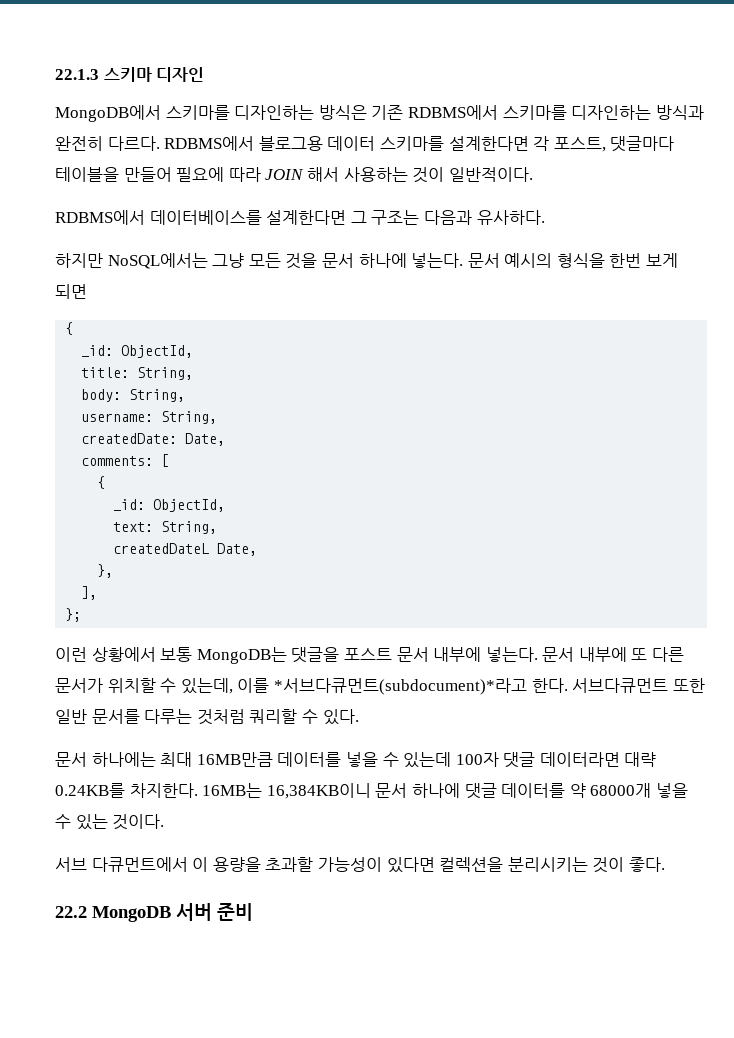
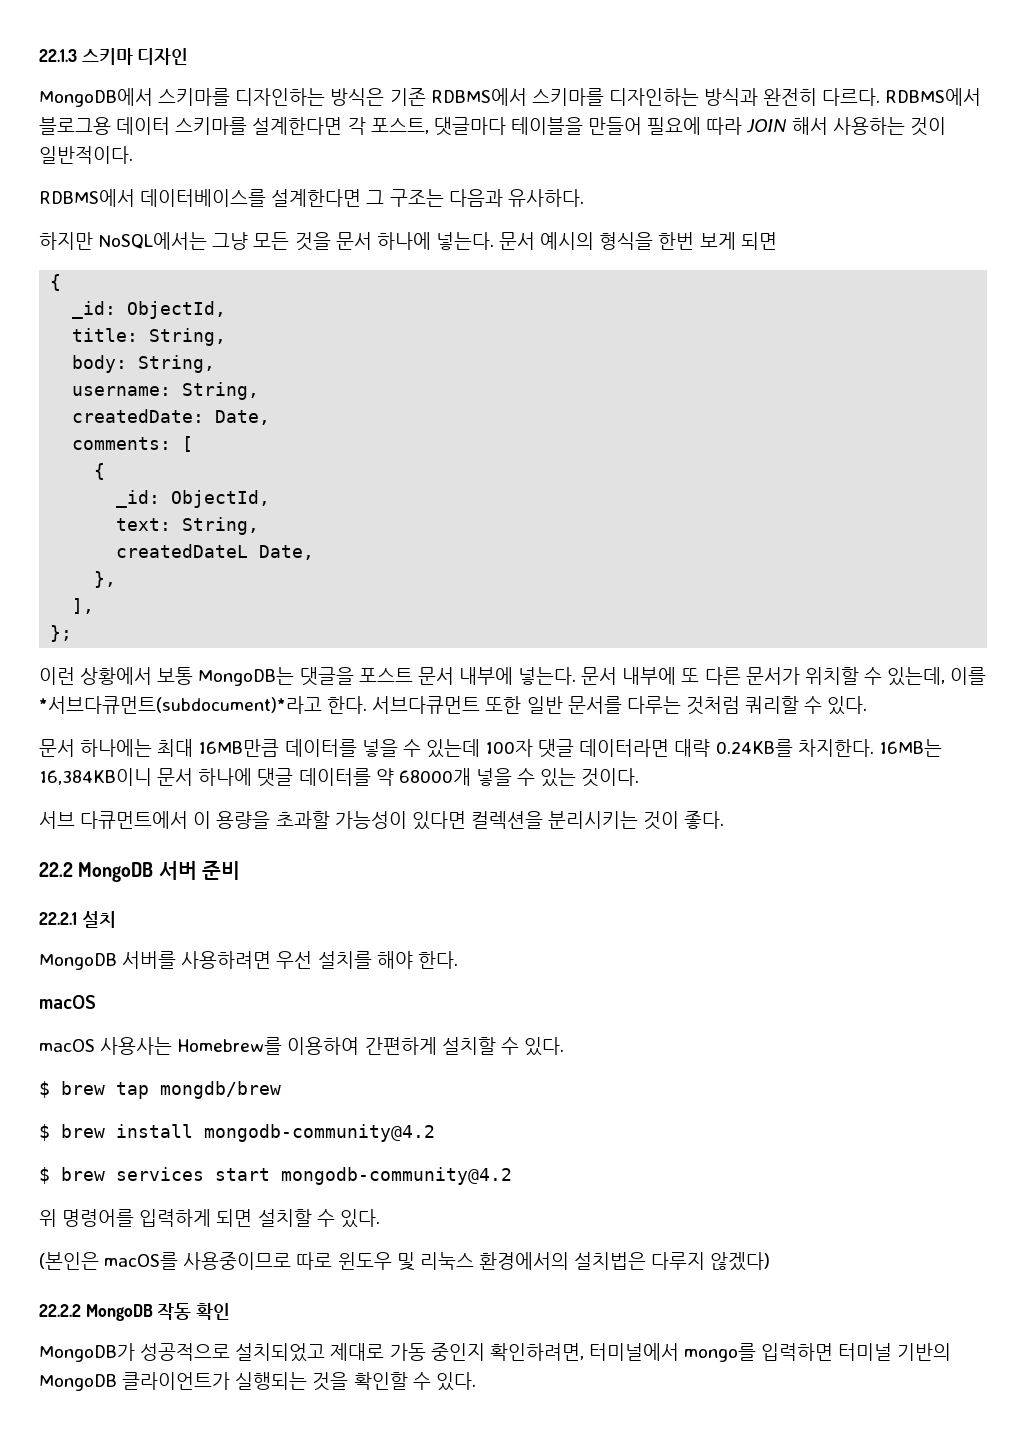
+ 22.2.1 설치
+ MongoDB 서버를 사용하려면 우선 설치를 해야 한다.
+ macOS
+ macOS 사용사는 Homebrew를 이용하여 간편하게 설치할 수 있다.
+ $ brew tap mongdb/brew
+ $ brew install mongodb-community@4.2
+ $ brew services start mongodb-community@4.2
+ 위 명령어를 입력하게 되면 설치할 수 있다.
+ (본인은 macOS를 사용중이므로 따로 윈도우 및 리눅스 환경에서의 설치법은 다루지 않겠다)
+ 22.2.2 MongoDB 작동 확인
+ MongoDB가 성공적으로 설치되었고 제대로 가동 중인지 확인하려면, 터미널에서 mongo를 입력하면 터미널 기반의 MongoDB 클라이언트가 실행되는 것을 확인할 수 있다.

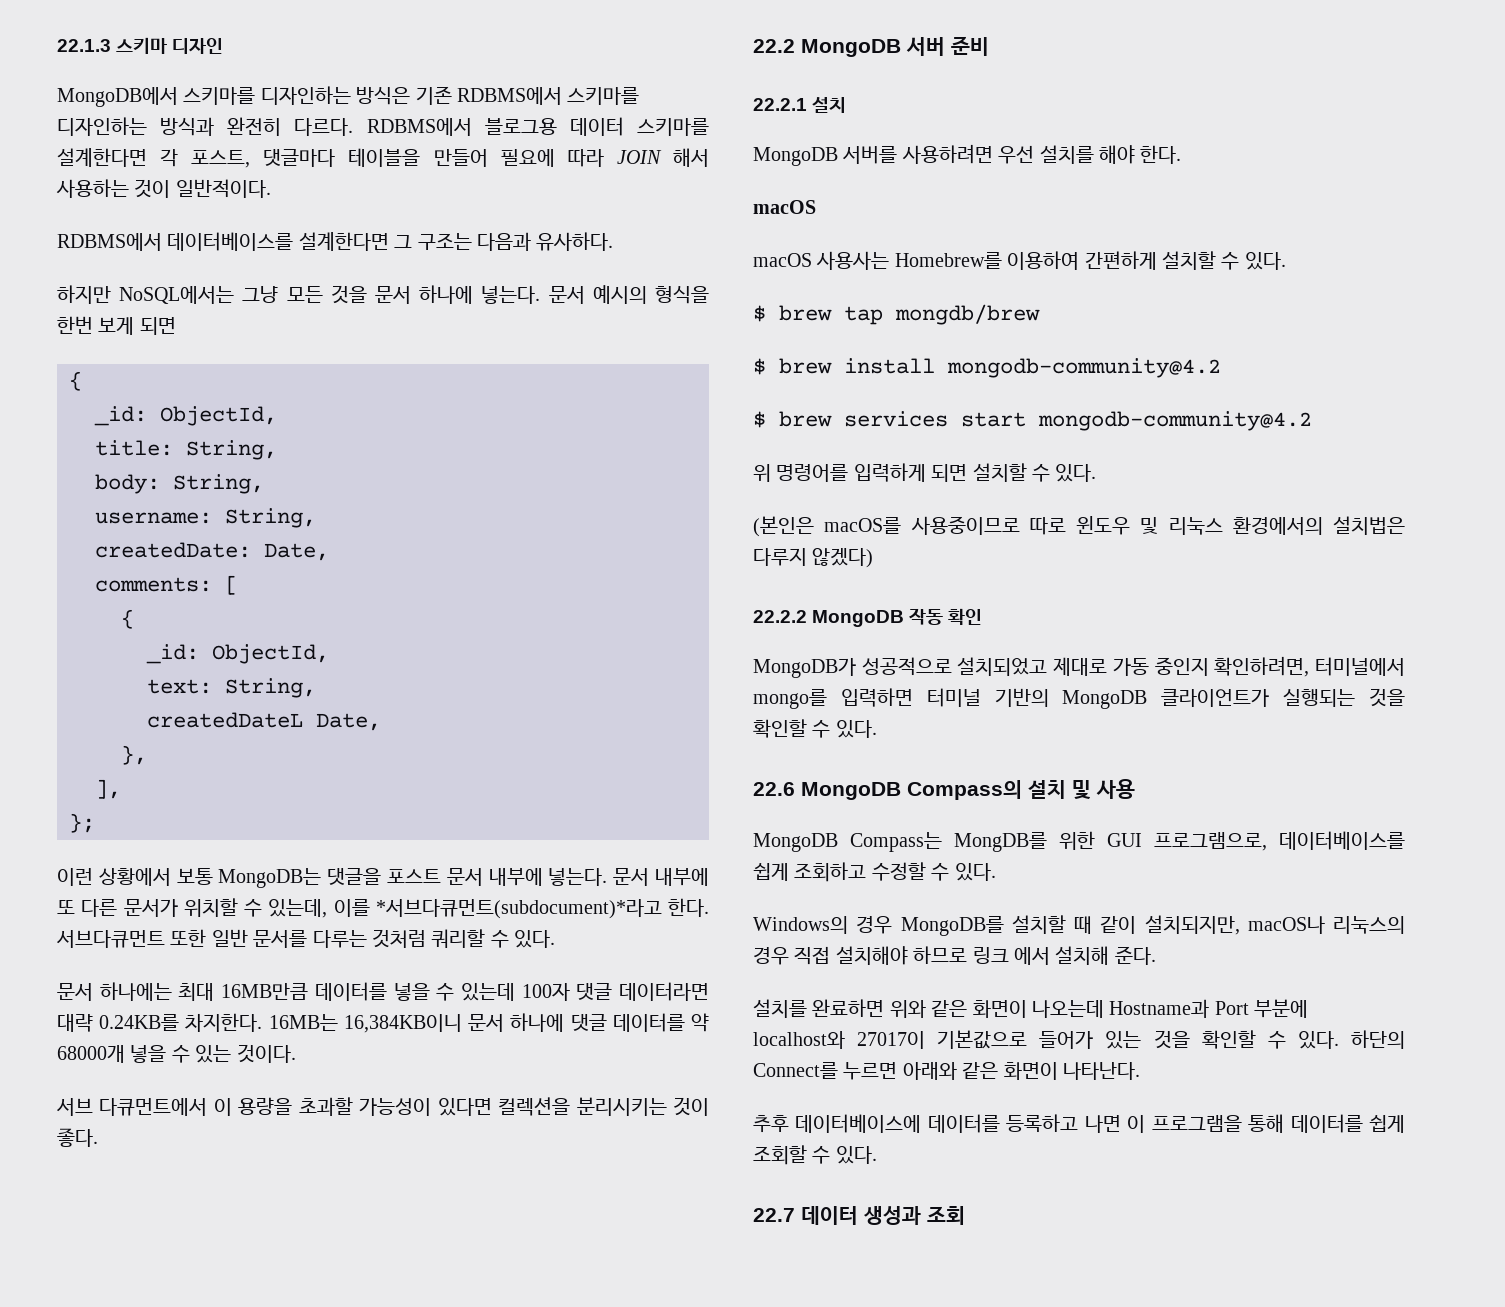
+ 22.6 MongoDB Compass의 설치 및 사용
+ MongoDB Compass는 MongDB를 위한 GUI 프로그램으로, 데이터베이스를 쉽게 조회하고 수정할 수 있다.
+ Windows의 경우 MongoDB를 설치할 때 같이 설치되지만, macOS나 리눅스의 경우 직접 설치해야 하므로 링크 에서 설치해 준다.
+ 설치를 완료하면 위와 같은 화면이 나오는데 Hostname과 Port 부분에 localhost와 27017이 기본값으로 들어가 있는 것을 확인할 수 있다. 하단의 Connect를 누르면 아래와 같은 화면이 나타난다.
+ 추후 데이터베이스에 데이터를 등록하고 나면 이 프로그램을 통해 데이터를 쉽게 조회할 수 있다.
+ 22.7 데이터 생성과 조회

